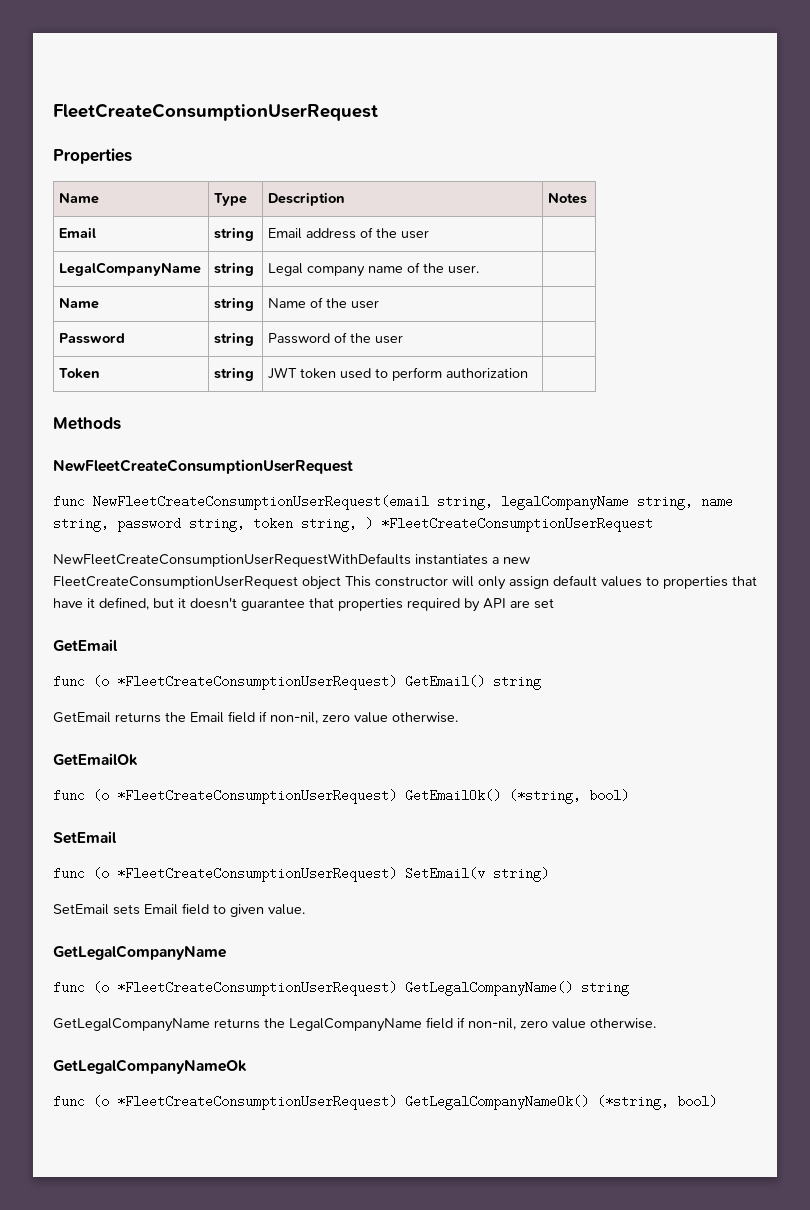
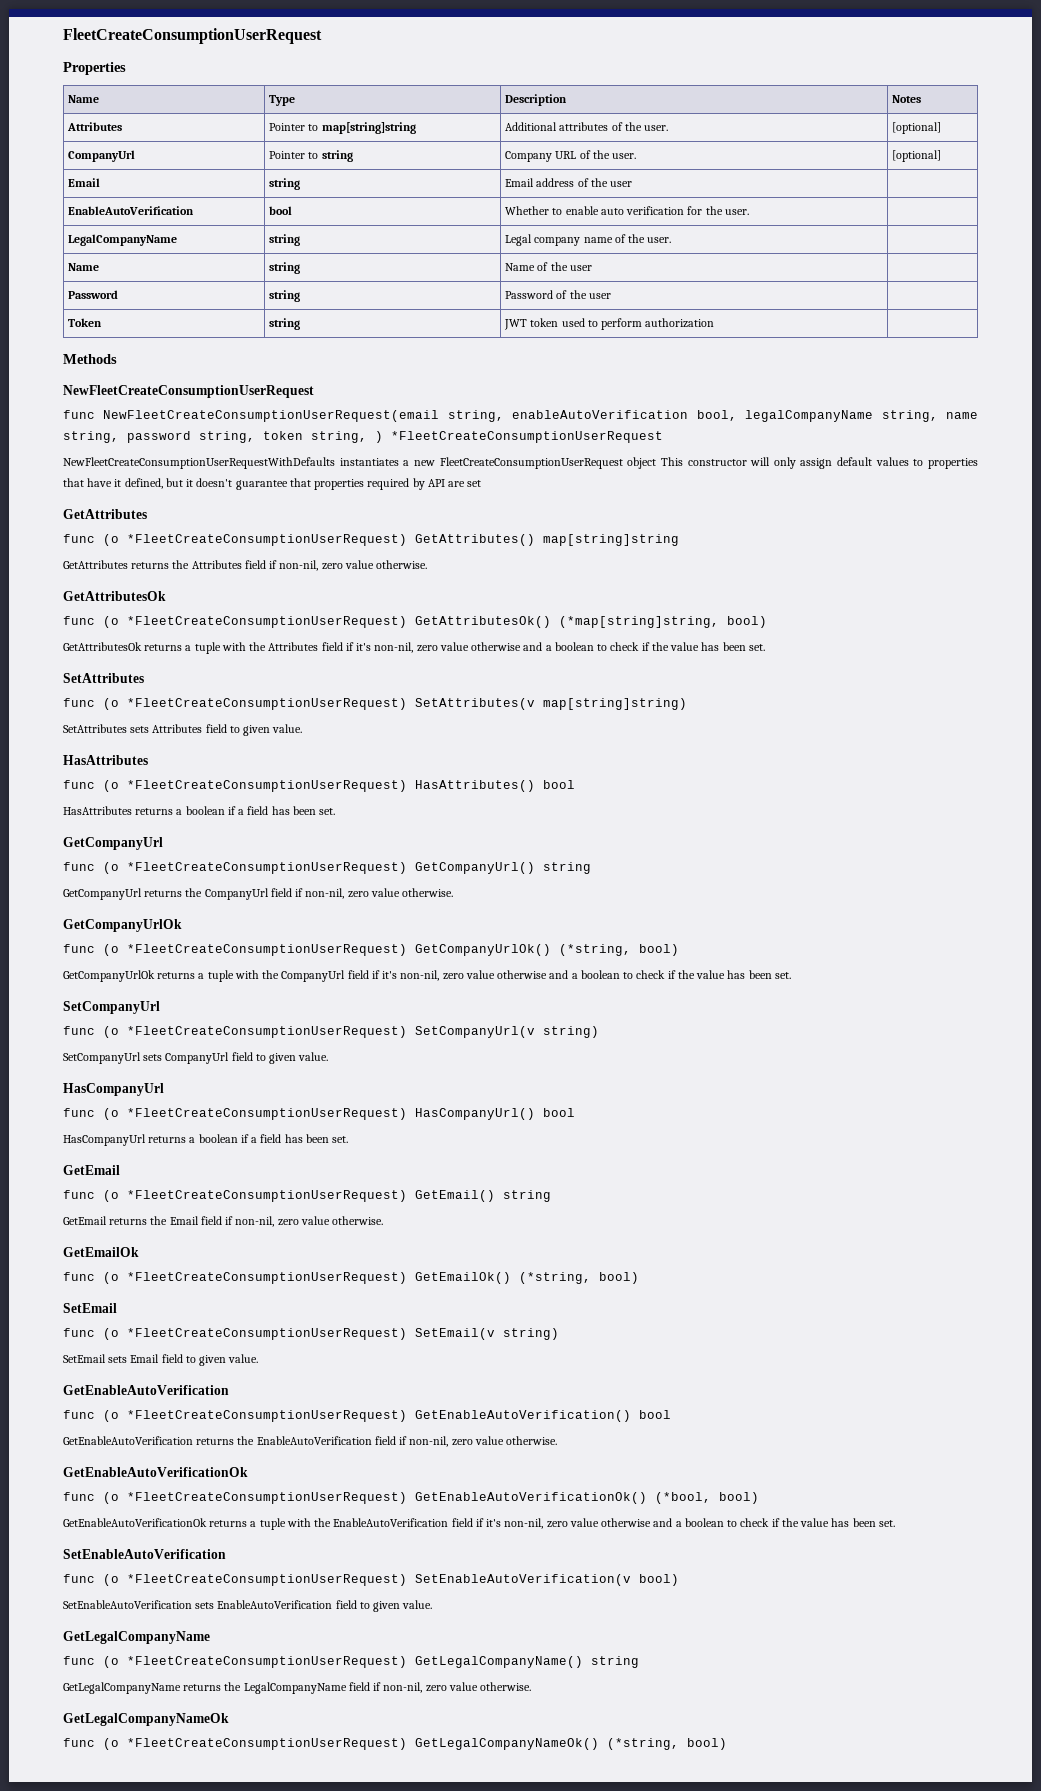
+ Attributes | Pointer to map[string]string | Additional attributes of the user. | [optional]
+ CompanyUrl | Pointer to string | Company URL of the user. | [optional]
+ EnableAutoVerification | bool | Whether to enable auto verification for the user. |
- func NewFleetCreateConsumptionUserRequest(email string, legalCompanyName string, name string, password string, token string, ) *FleetCreateConsumptionUserRequest
+ func NewFleetCreateConsumptionUserRequest(email string, enableAutoVerification bool, legalCompanyName string, name string, password string, token string, ) *FleetCreateConsumptionUserRequest
  NewFleetCreateConsumptionUserRequestWithDefaults instantiates a new FleetCreateConsumptionUserRequest object This constructor will only assign default values to properties that have it defined, but it doesn't guarantee that properties required by API are set
+ GetAttributes
+ func (o *FleetCreateConsumptionUserRequest) GetAttributes() map[string]string
+ GetAttributes returns the Attributes field if non-nil, zero value otherwise.
+ GetAttributesOk
+ func (o *FleetCreateConsumptionUserRequest) GetAttributesOk() (*map[string]string, bool)
+ GetAttributesOk returns a tuple with the Attributes field if it's non-nil, zero value otherwise and a boolean to check if the value has been set.
+ SetAttributes
+ func (o *FleetCreateConsumptionUserRequest) SetAttributes(v map[string]string)
+ SetAttributes sets Attributes field to given value.
+ HasAttributes
+ func (o *FleetCreateConsumptionUserRequest) HasAttributes() bool
+ HasAttributes returns a boolean if a field has been set.
+ GetCompanyUrl
+ func (o *FleetCreateConsumptionUserRequest) GetCompanyUrl() string
+ GetCompanyUrl returns the CompanyUrl field if non-nil, zero value otherwise.
+ GetCompanyUrlOk
+ func (o *FleetCreateConsumptionUserRequest) GetCompanyUrlOk() (*string, bool)
+ GetCompanyUrlOk returns a tuple with the CompanyUrl field if it's non-nil, zero value otherwise and a boolean to check if the value has been set.
+ SetCompanyUrl
+ func (o *FleetCreateConsumptionUserRequest) SetCompanyUrl(v string)
+ SetCompanyUrl sets CompanyUrl field to given value.
+ HasCompanyUrl
+ func (o *FleetCreateConsumptionUserRequest) HasCompanyUrl() bool
+ HasCompanyUrl returns a boolean if a field has been set.
  SetEmail sets Email field to given value.
+ GetEnableAutoVerification
+ func (o *FleetCreateConsumptionUserRequest) GetEnableAutoVerification() bool
+ GetEnableAutoVerification returns the EnableAutoVerification field if non-nil, zero value otherwise.
+ GetEnableAutoVerificationOk
+ func (o *FleetCreateConsumptionUserRequest) GetEnableAutoVerificationOk() (*bool, bool)
+ GetEnableAutoVerificationOk returns a tuple with the EnableAutoVerification field if it's non-nil, zero value otherwise and a boolean to check if the value has been set.
+ SetEnableAutoVerification
+ func (o *FleetCreateConsumptionUserRequest) SetEnableAutoVerification(v bool)
+ SetEnableAutoVerification sets EnableAutoVerification field to given value.

